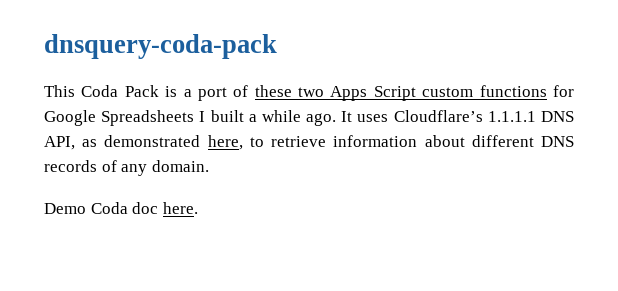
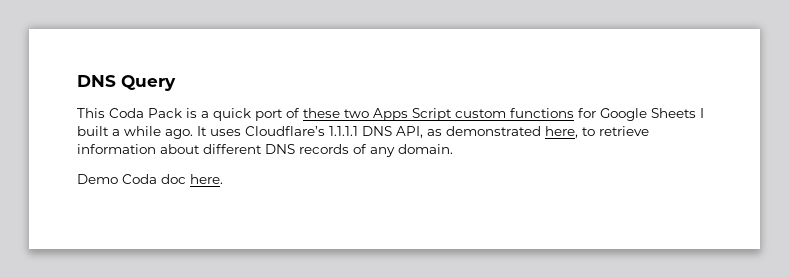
- dnsquery-coda-pack
+ DNS Query
- This Coda Pack is a port of these two Apps Script custom functions for Google Spreadsheets I built a while ago.
+ This Coda Pack is a quick port of these two Apps Script custom functions for Google Sheets I built a while ago.

